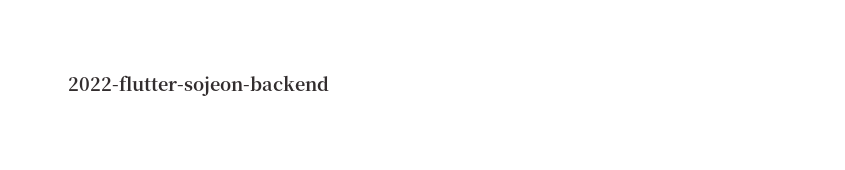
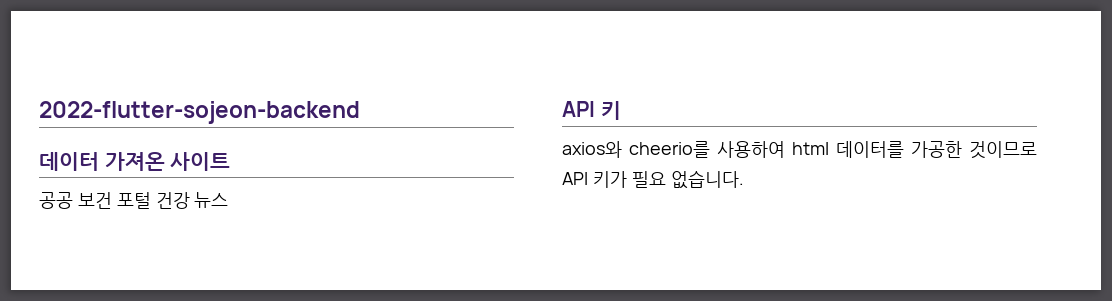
+ 데이터 가져온 사이트
+ 공공 보건 포털 건강 뉴스
+ API 키
+ axios와 cheerio를 사용하여 html 데이터를 가공한 것이므로 API 키가 필요 없습니다.

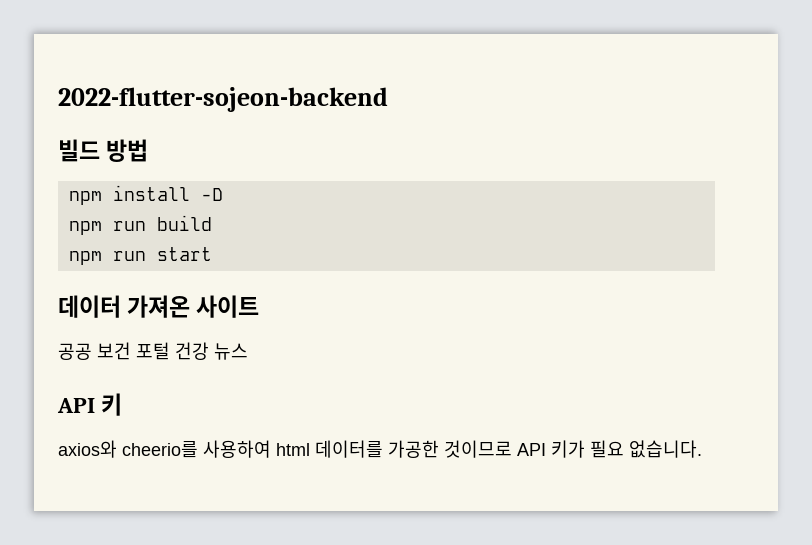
+ 빌드 방법
+ npm install -D
+ npm run build
+ npm run start

